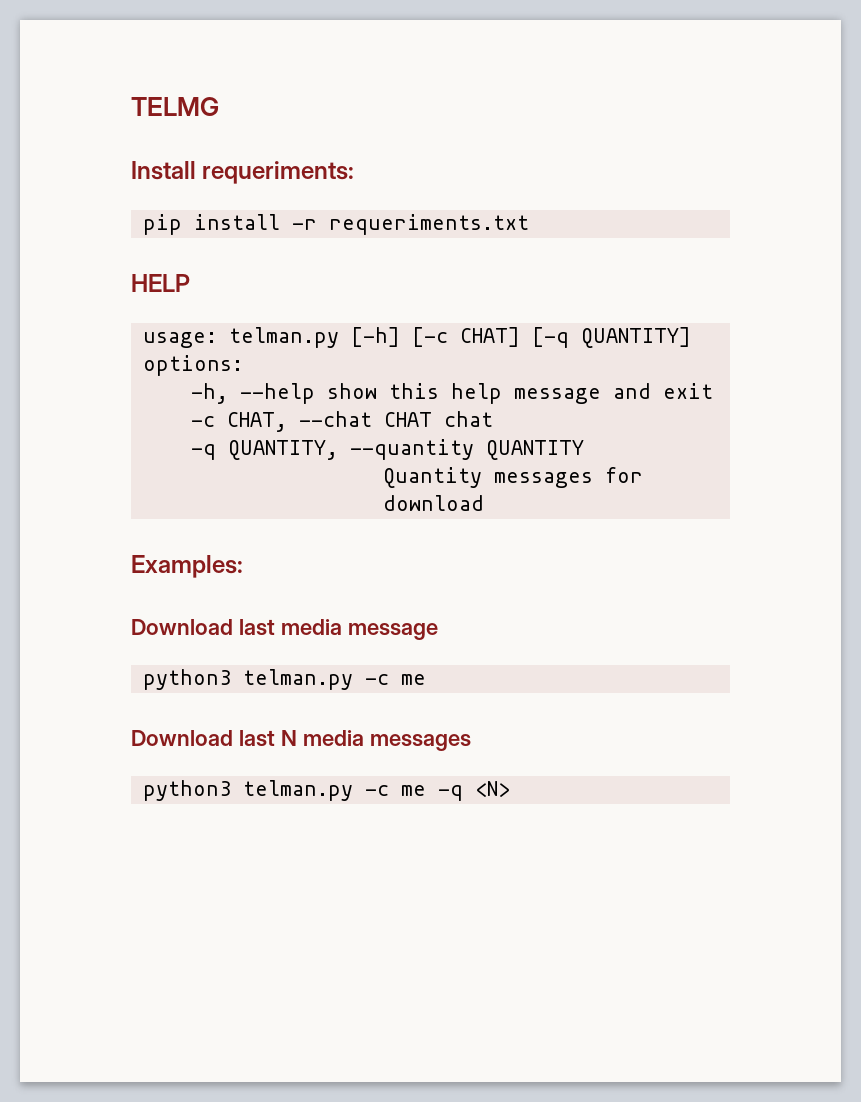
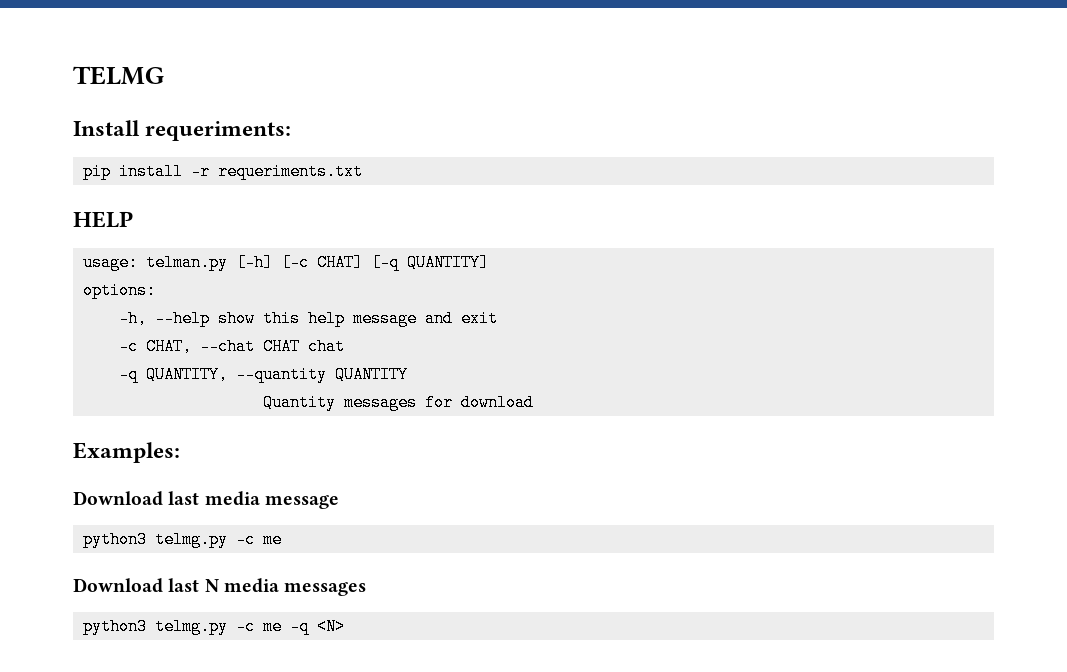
  Download last media message
- python3 telman.py -c me
+ python3 telmg.py -c me
- python3 telman.py -c me -q <N>
+ python3 telmg.py -c me -q <N>

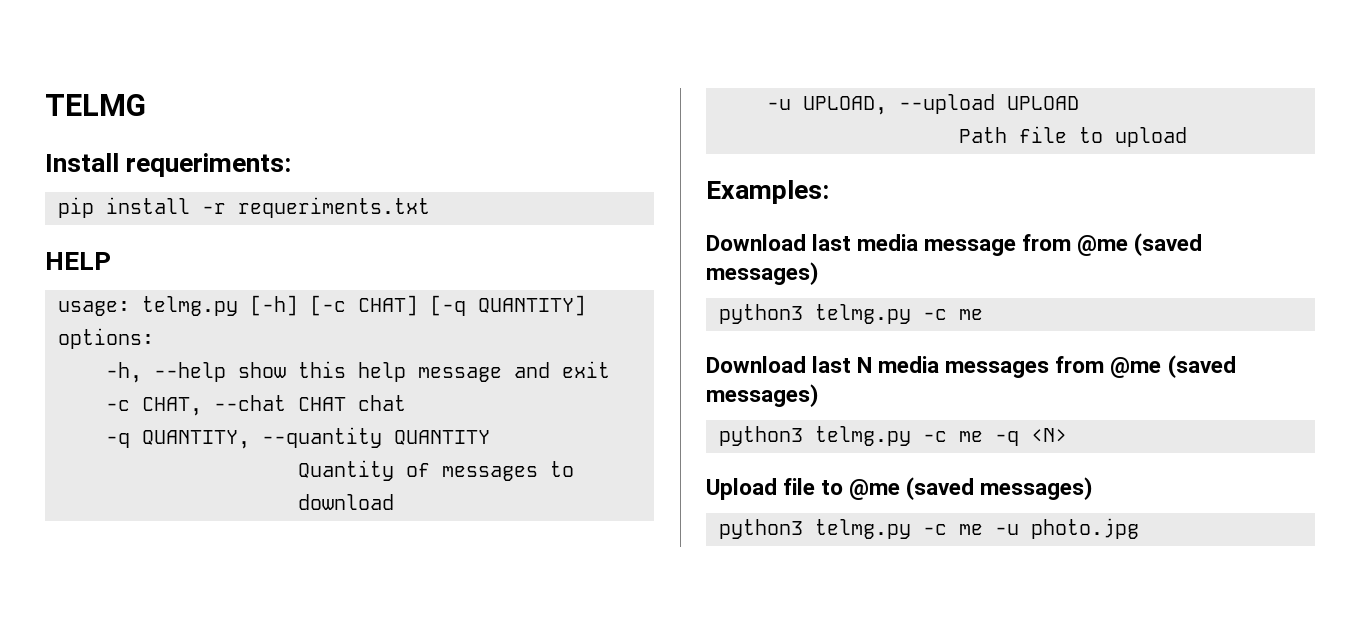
- usage: telman.py [-h] [-c CHAT] [-q QUANTITY]
+ usage: telmg.py [-h] [-c CHAT] [-q QUANTITY]
- Quantity messages for download
+ Quantity of messages to download
+ -u UPLOAD, --upload UPLOAD
+ Path file to upload
- Download last media message
+ Download last media message from @me (saved messages)
- Download last N media messages
+ Download last N media messages from @me (saved messages)
+ Upload file to @me (saved messages)
+ python3 telmg.py -c me -u photo.jpg

